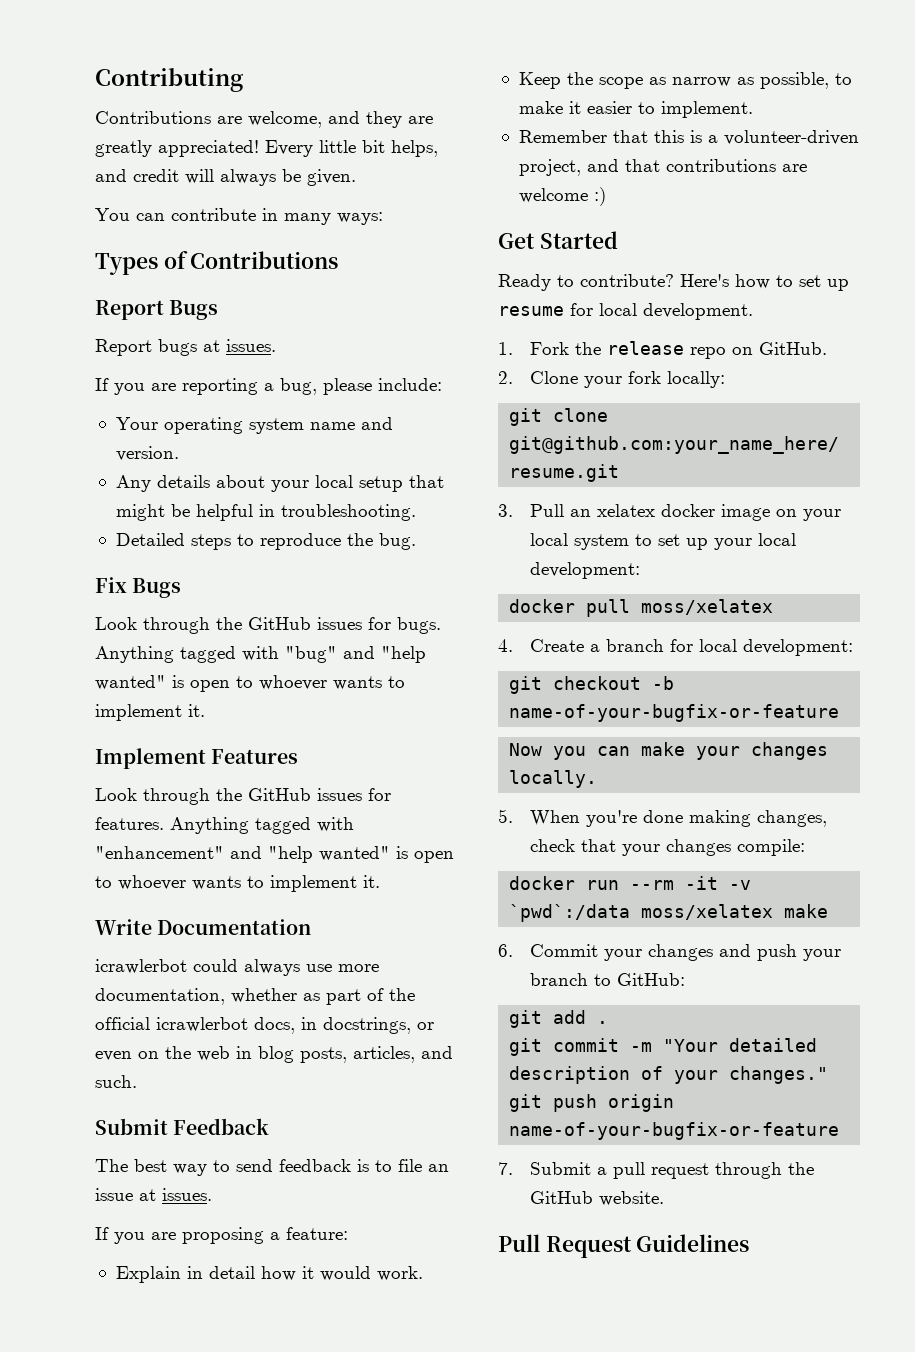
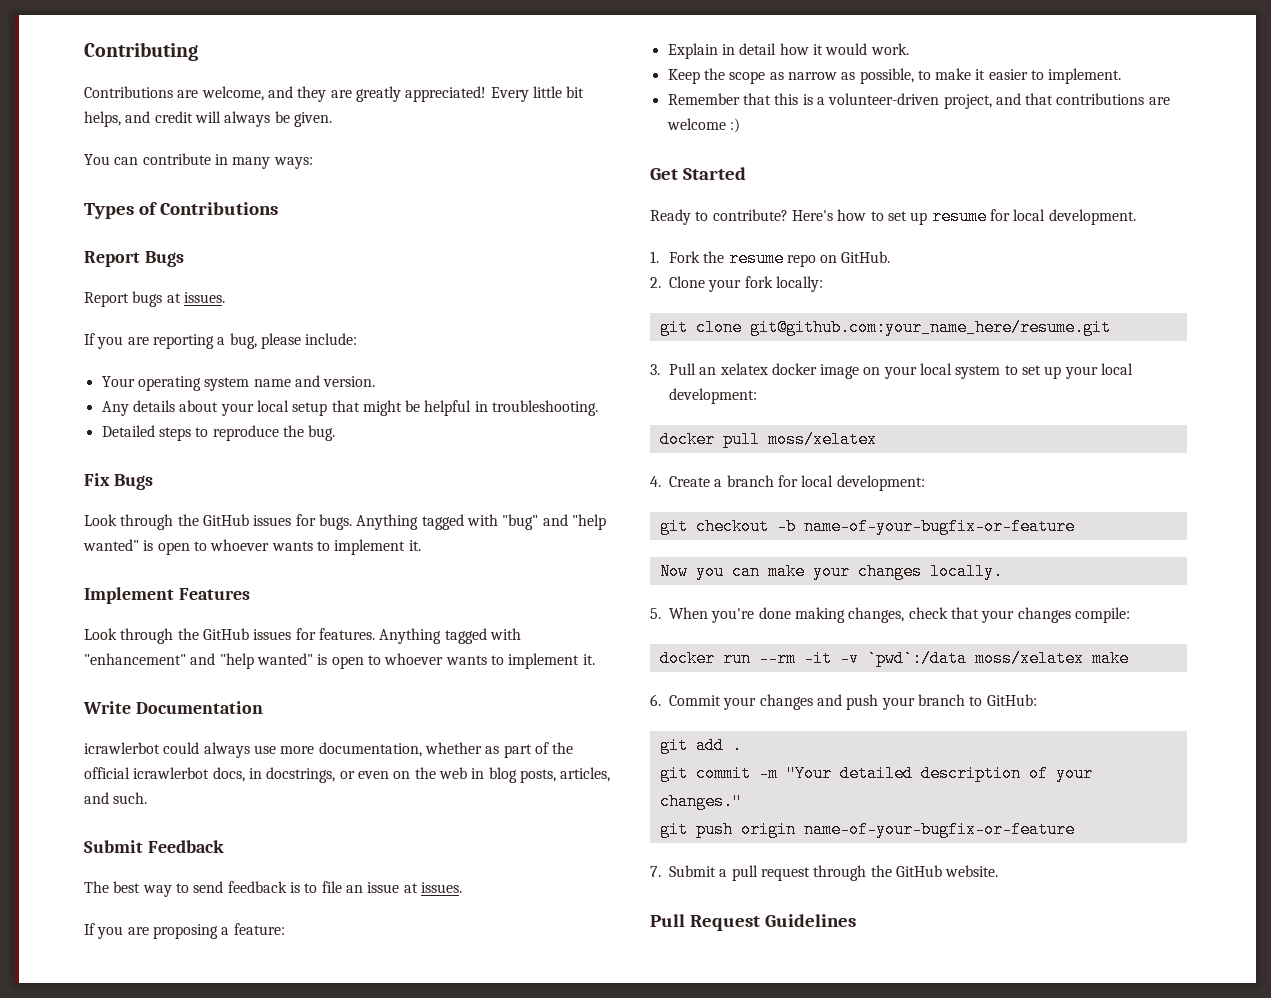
- 1. Fork the release repo on GitHub.
+ 1. Fork the resume repo on GitHub.

